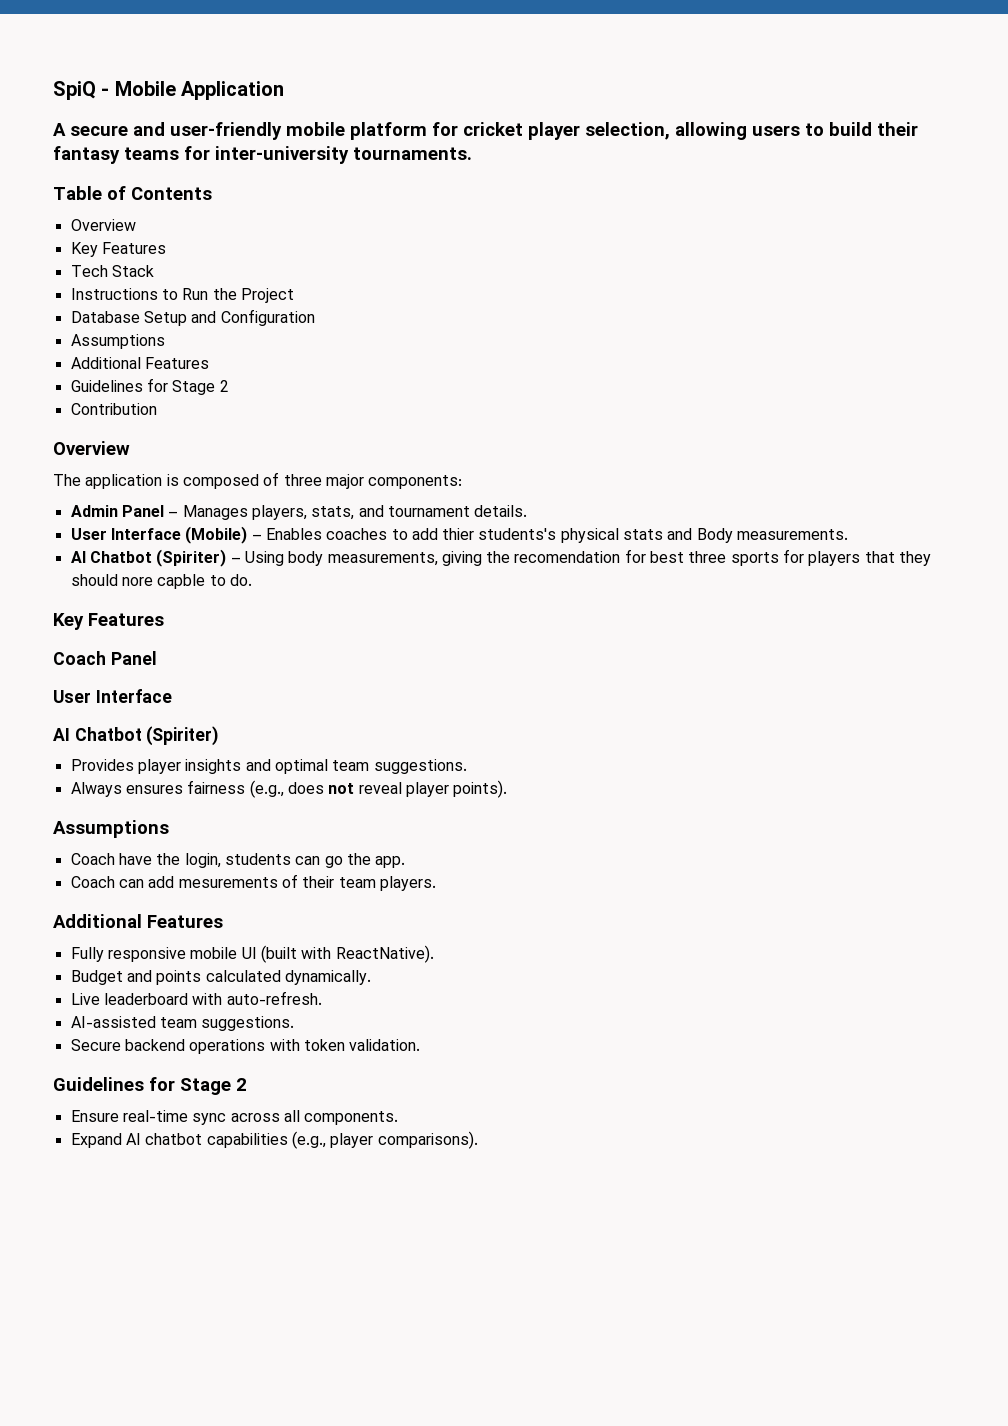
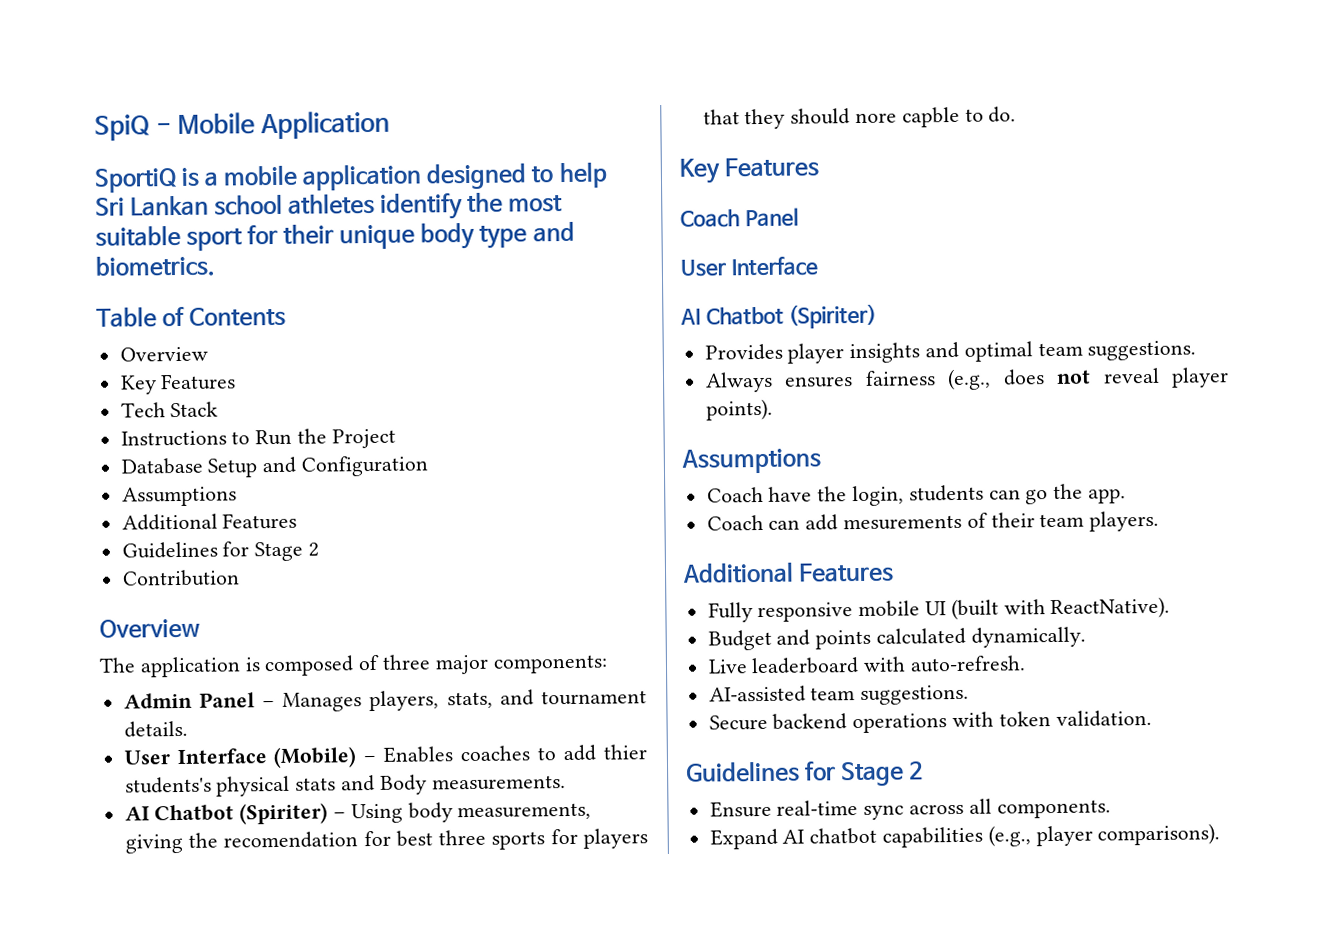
- A secure and user-friendly mobile platform for cricket player selection, allowing users to build their fantasy teams for inter-university tournaments.
+ SportiQ is a mobile application designed to help Sri Lankan school athletes identify the most suitable sport for their unique body type and biometrics.

